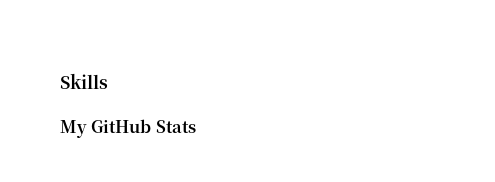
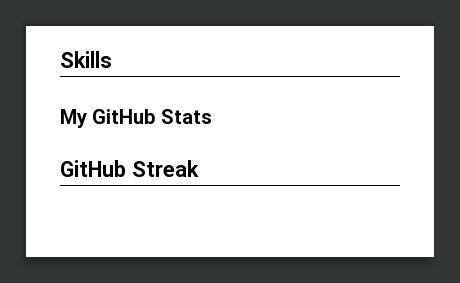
+ GitHub Streak

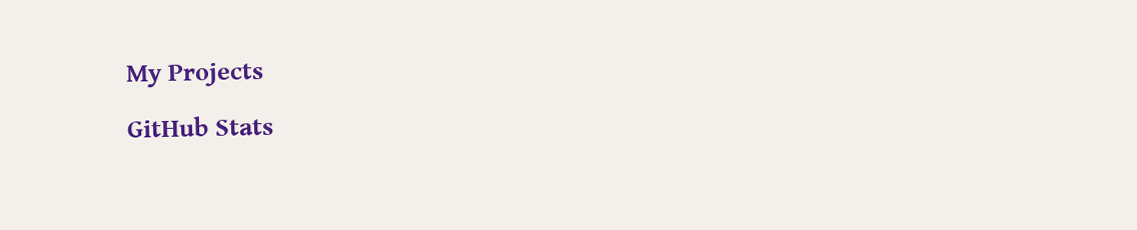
- Skills
- My GitHub Stats
+ My Projects
+ GitHub Stats
- GitHub Streak

